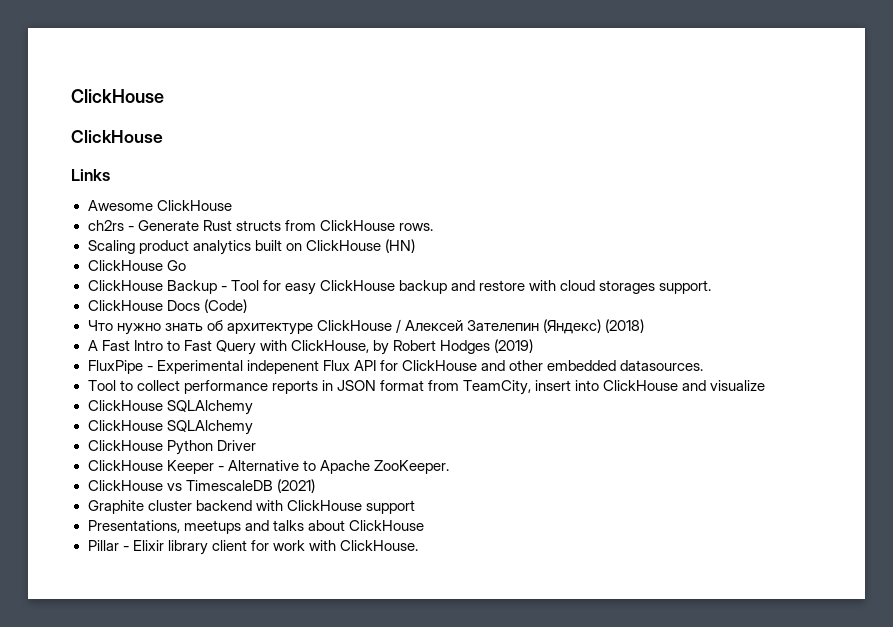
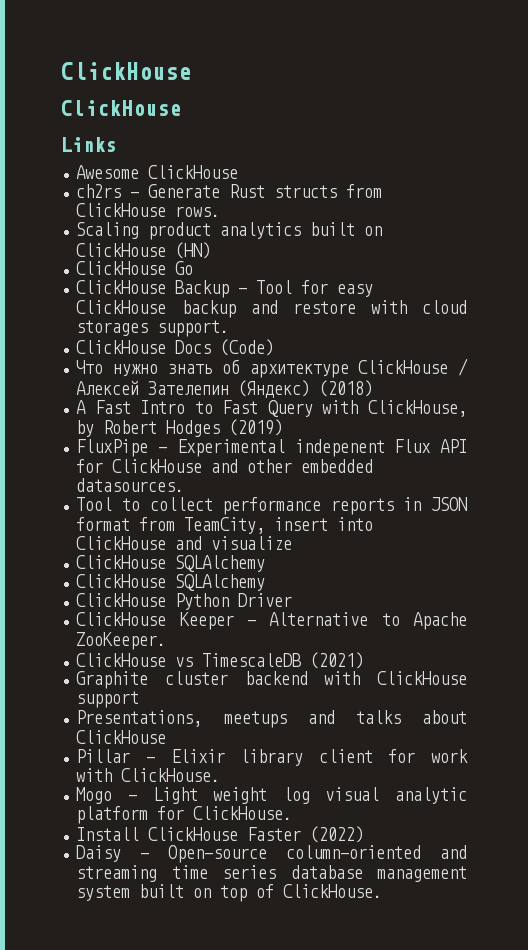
+ Mogo - Light weight log visual analytic platform for ClickHouse.
+ Install ClickHouse Faster (2022)
+ Daisy - Open-source column-oriented and streaming time series database management system built on top of ClickHouse.

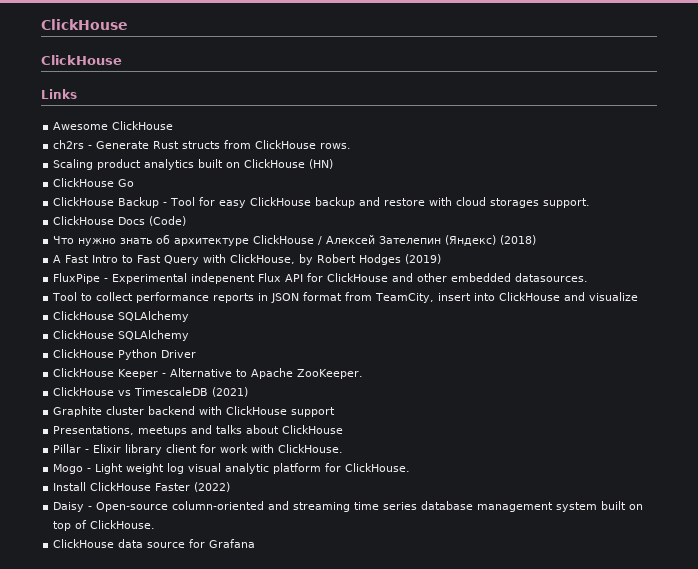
+ ClickHouse data source for Grafana

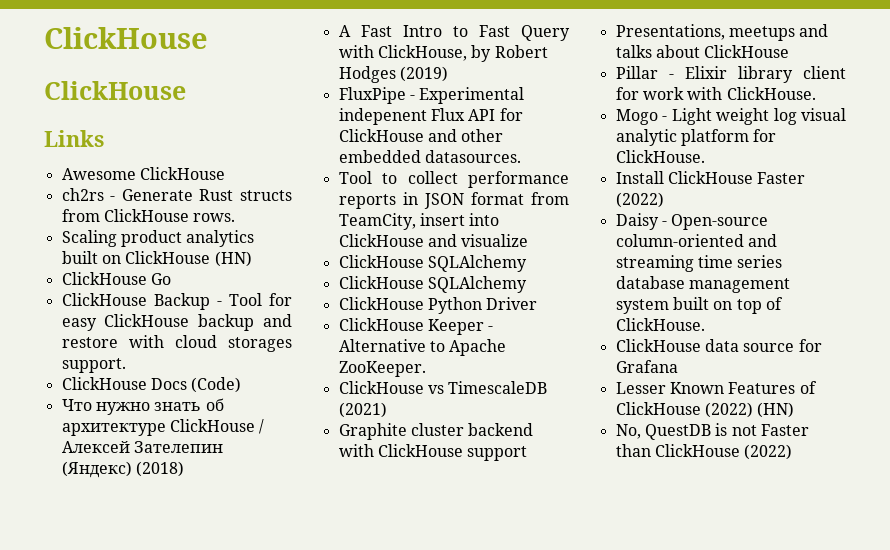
+ Lesser Known Features of ClickHouse (2022) (HN)
+ No, QuestDB is not Faster than ClickHouse (2022)

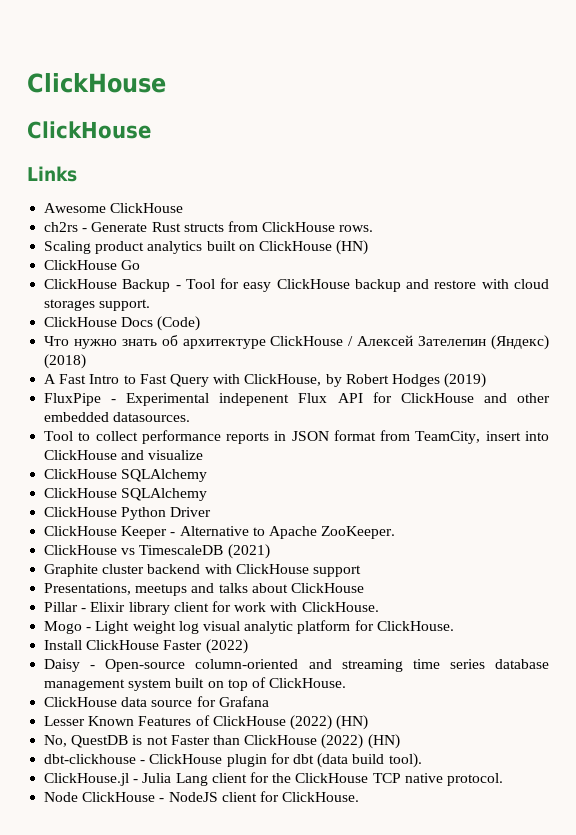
- No, QuestDB is not Faster than ClickHouse (2022)
+ No, QuestDB is not Faster than ClickHouse (2022) (HN)
+ dbt-clickhouse - ClickHouse plugin for dbt (data build tool).
+ ClickHouse.jl - Julia Lang client for the ClickHouse TCP native protocol.
+ Node ClickHouse - NodeJS client for ClickHouse.

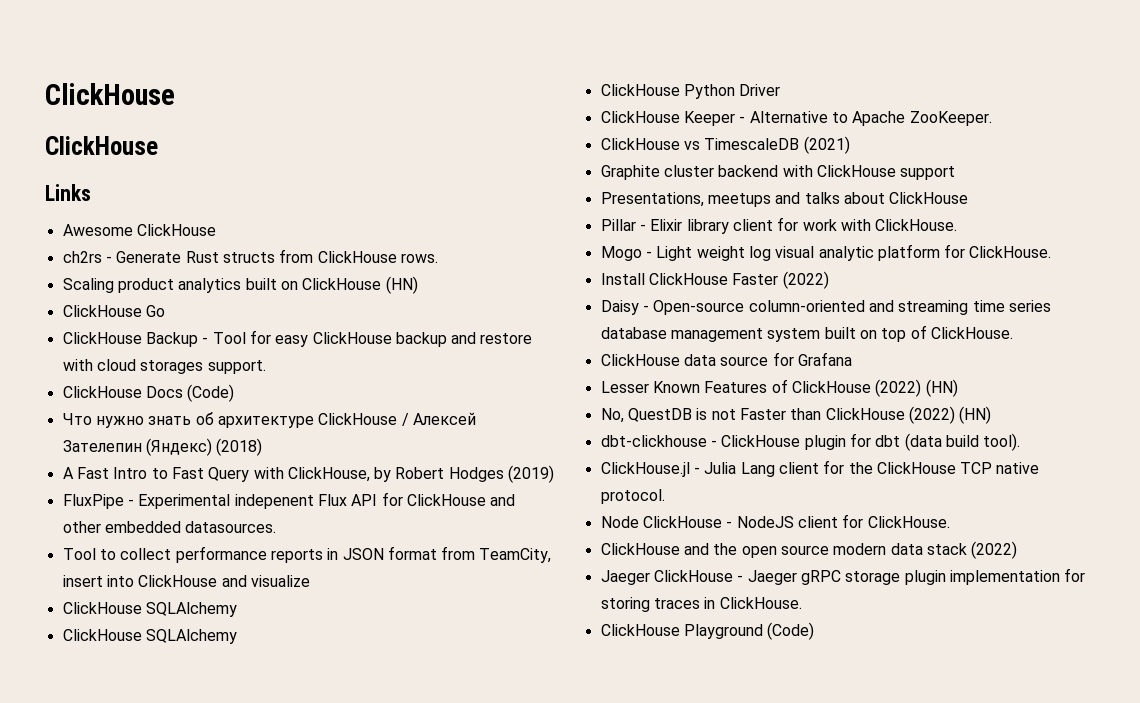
+ ClickHouse and the open source modern data stack (2022)
+ Jaeger ClickHouse - Jaeger gRPC storage plugin implementation for storing traces in ClickHouse.
+ ClickHouse Playground (Code)

